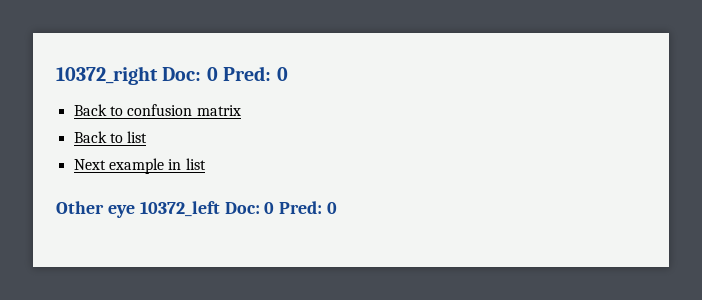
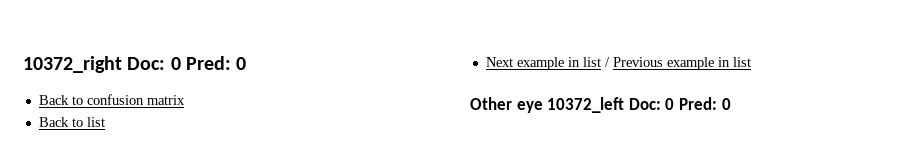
- Next example in list
+ Next example in list / Previous example in list

